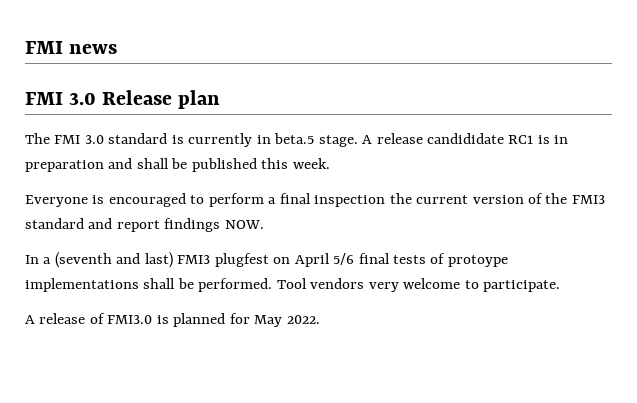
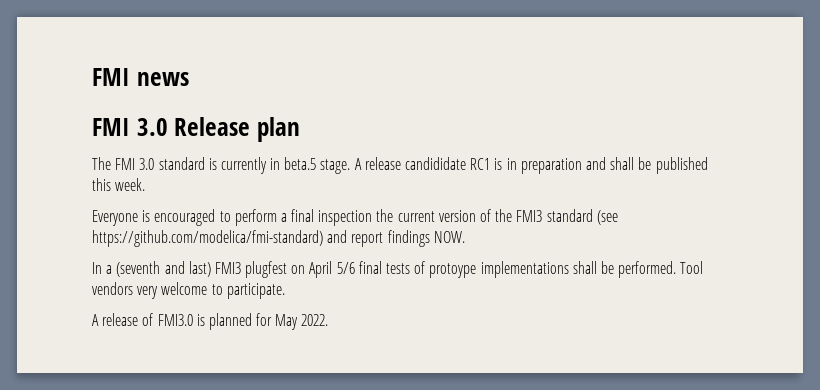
- Everyone is encouraged to perform a final inspection the current version of the FMI3 standard and report findings NOW.
+ Everyone is encouraged to perform a final inspection the current version of the FMI3 standard (see https://github.com/modelica/fmi-standard) and report findings NOW.

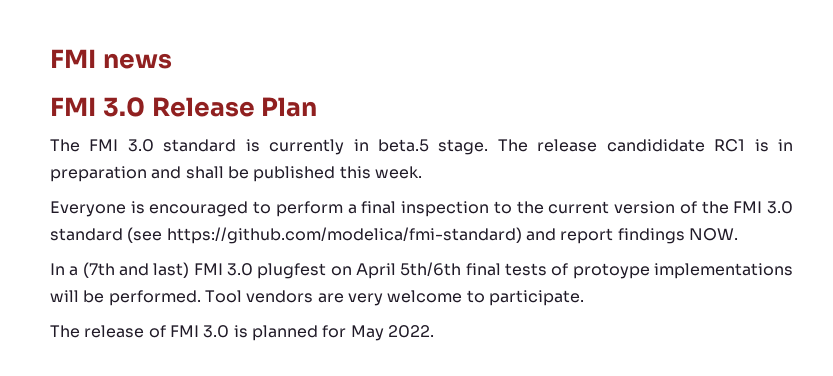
- FMI 3.0 Release plan
+ FMI 3.0 Release Plan
- A release candididate RC1 is in preparation and shall be published this week.
+ The release candididate RC1 is in preparation and shall be published this week.
- Everyone is encouraged to perform a final inspection the current version of the FMI3 standard (see https://github.com/modelica/fmi-standard) and report findings NOW.
+ Everyone is encouraged to perform a final inspection to the current version of the FMI 3.0 standard (see https://github.com/modelica/fmi-standard) and report findings NOW.
- In a (seventh and last) FMI3 plugfest on April 5/6 final tests of protoype implementations shall be performed.
+ In a (7th and last) FMI 3.0 plugfest on April 5th/6th final tests of protoype implementations will be performed.
- Tool vendors very welcome to participate.
+ Tool vendors are very welcome to participate.
- A release of FMI3.0 is planned for May 2022.
+ The release of FMI 3.0 is planned for May 2022.

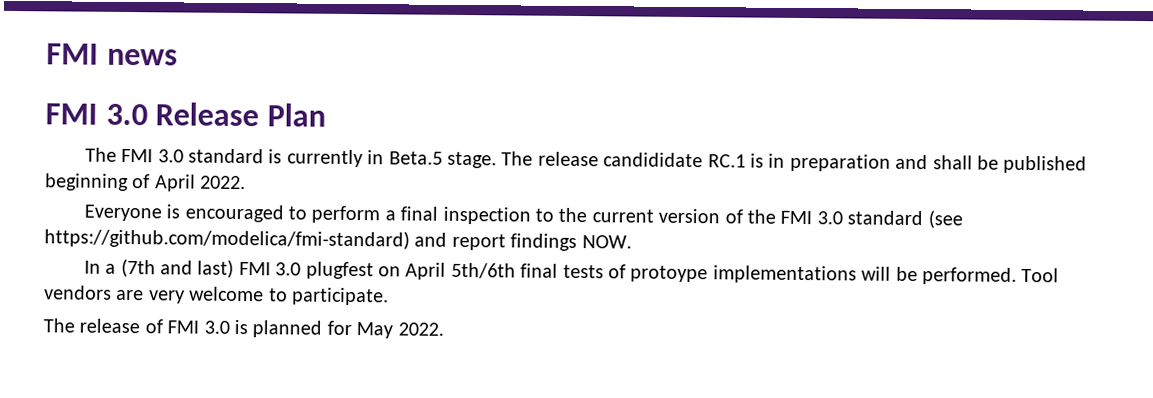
- The FMI 3.0 standard is currently in beta.5 stage.
+ The FMI 3.0 standard is currently in Beta.5 stage.
- The release candididate RC1 is in preparation and shall be published this week.
+ The release candididate RC.1 is in preparation and shall be published beginning of April 2022.

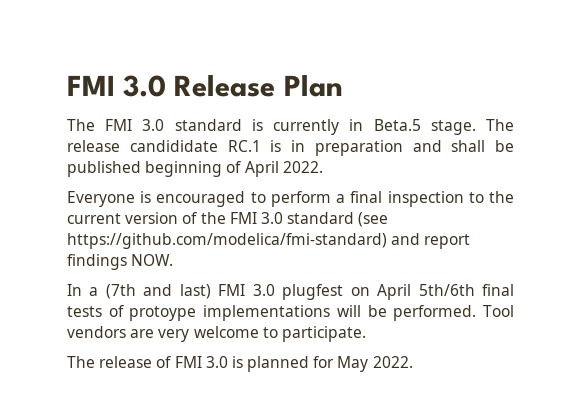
- FMI news

